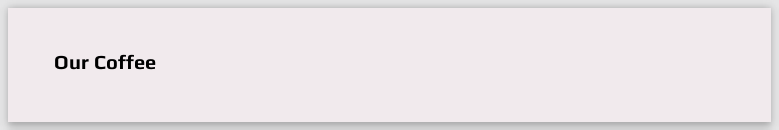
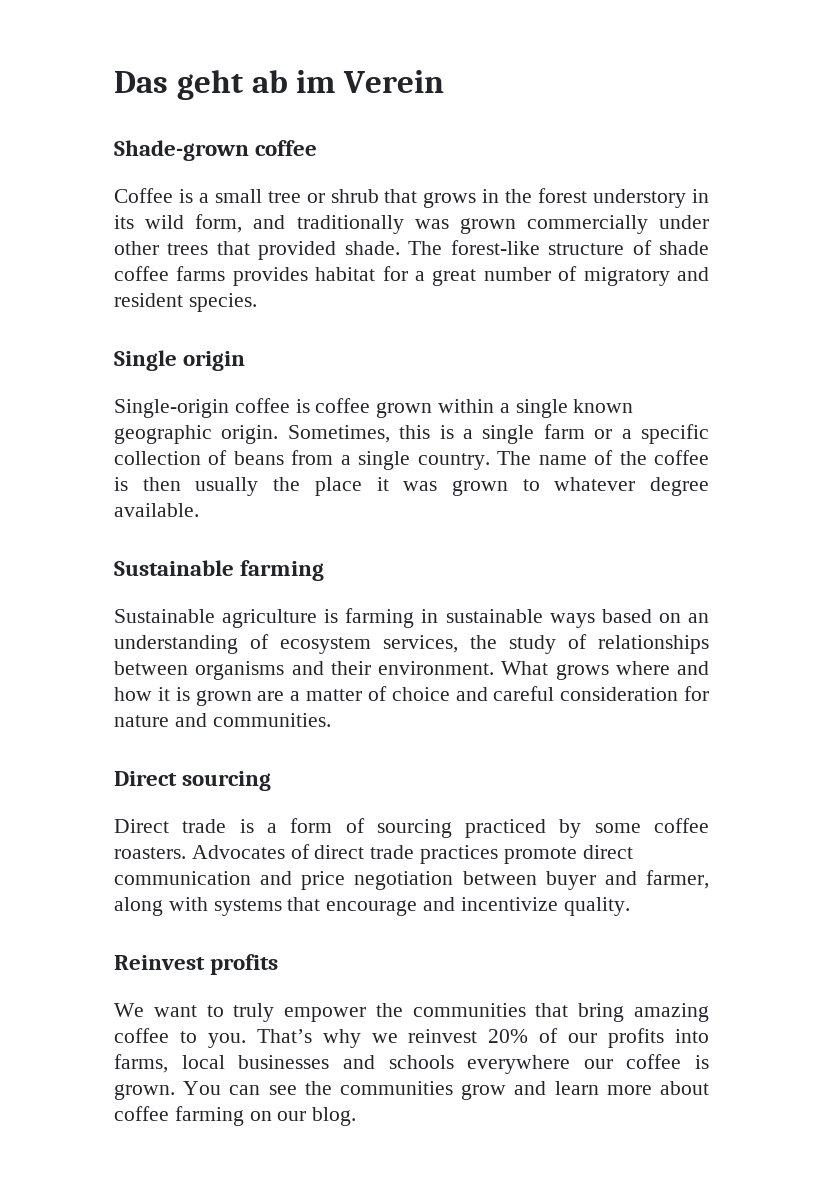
- Our Coffee
+ Das geht ab im Verein
+ Shade-grown coffee
+ Coffee is a small tree or shrub that grows in the forest understory in its wild form, and traditionally was grown commercially under other trees that provided shade. The forest-like structure of shade coffee farms provides habitat for a great number of migratory and resident species.
+ Single origin
+ Single-origin coffee is coffee grown within a single known geographic origin. Sometimes, this is a single farm or a specific collection of beans from a single country. The name of the coffee is then usually the place it was grown to whatever degree available.
+ Sustainable farming
+ Sustainable agriculture is farming in sustainable ways based on an understanding of ecosystem services, the study of relationships between organisms and their environment. What grows where and how it is grown are a matter of choice and careful consideration for nature and communities.
+ Direct sourcing
+ Direct trade is a form of sourcing practiced by some coffee roasters. Advocates of direct trade practices promote direct communication and price negotiation between buyer and farmer, along with systems that encourage and incentivize quality.
+ Reinvest profits
+ We want to truly empower the communities that bring amazing coffee to you. That’s why we reinvest 20% of our profits into farms, local businesses and schools everywhere our coffee is grown. You can see the communities grow and learn more about coffee farming on our blog.

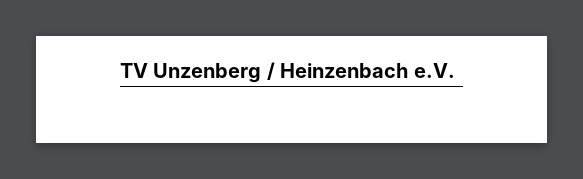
- Das geht ab im Verein
- Shade-grown coffee
- Coffee is a small tree or shrub that grows in the forest understory in its wild form, and traditionally was grown commercially under other trees that provided shade. The forest-like structure of shade coffee farms provides habitat for a great number of migratory and resident species.
- Single origin
- Single-origin coffee is coffee grown within a single known geographic origin. Sometimes, this is a single farm or a specific collection of beans from a single country. The name of the coffee is then usually the place it was grown to whatever degree available.
- Sustainable farming
- Sustainable agriculture is farming in sustainable ways based on an understanding of ecosystem services, the study of relationships between organisms and their environment. What grows where and how it is grown are a matter of choice and careful consideration for nature and communities.
- Direct sourcing
- Direct trade is a form of sourcing practiced by some coffee roasters. Advocates of direct trade practices promote direct communication and price negotiation between buyer and farmer, along with systems that encourage and incentivize quality.
- Reinvest profits
- We want to truly empower the communities that bring amazing coffee to you. That’s why we reinvest 20% of our profits into farms, local businesses and schools everywhere our coffee is grown. You can see the communities grow and learn more about coffee farming on our blog.
+ TV Unzenberg / Heinzenbach e.V.

